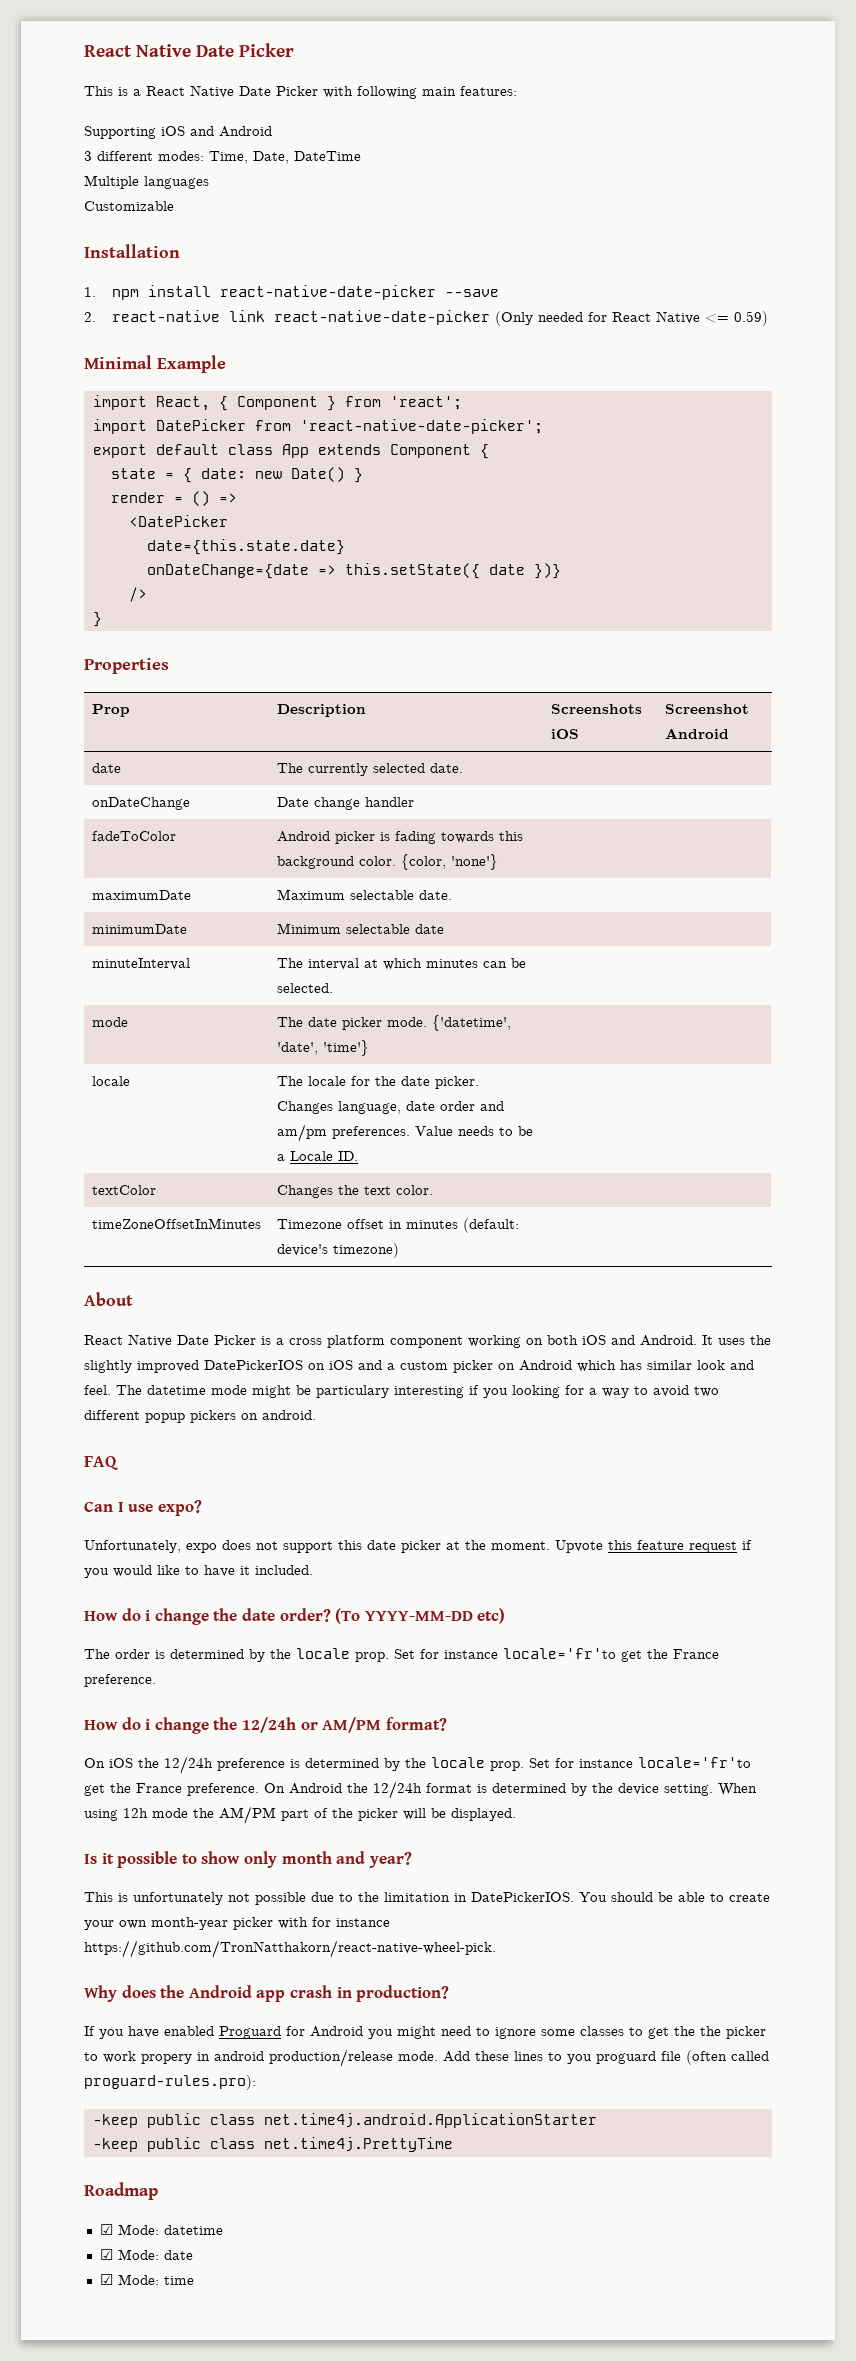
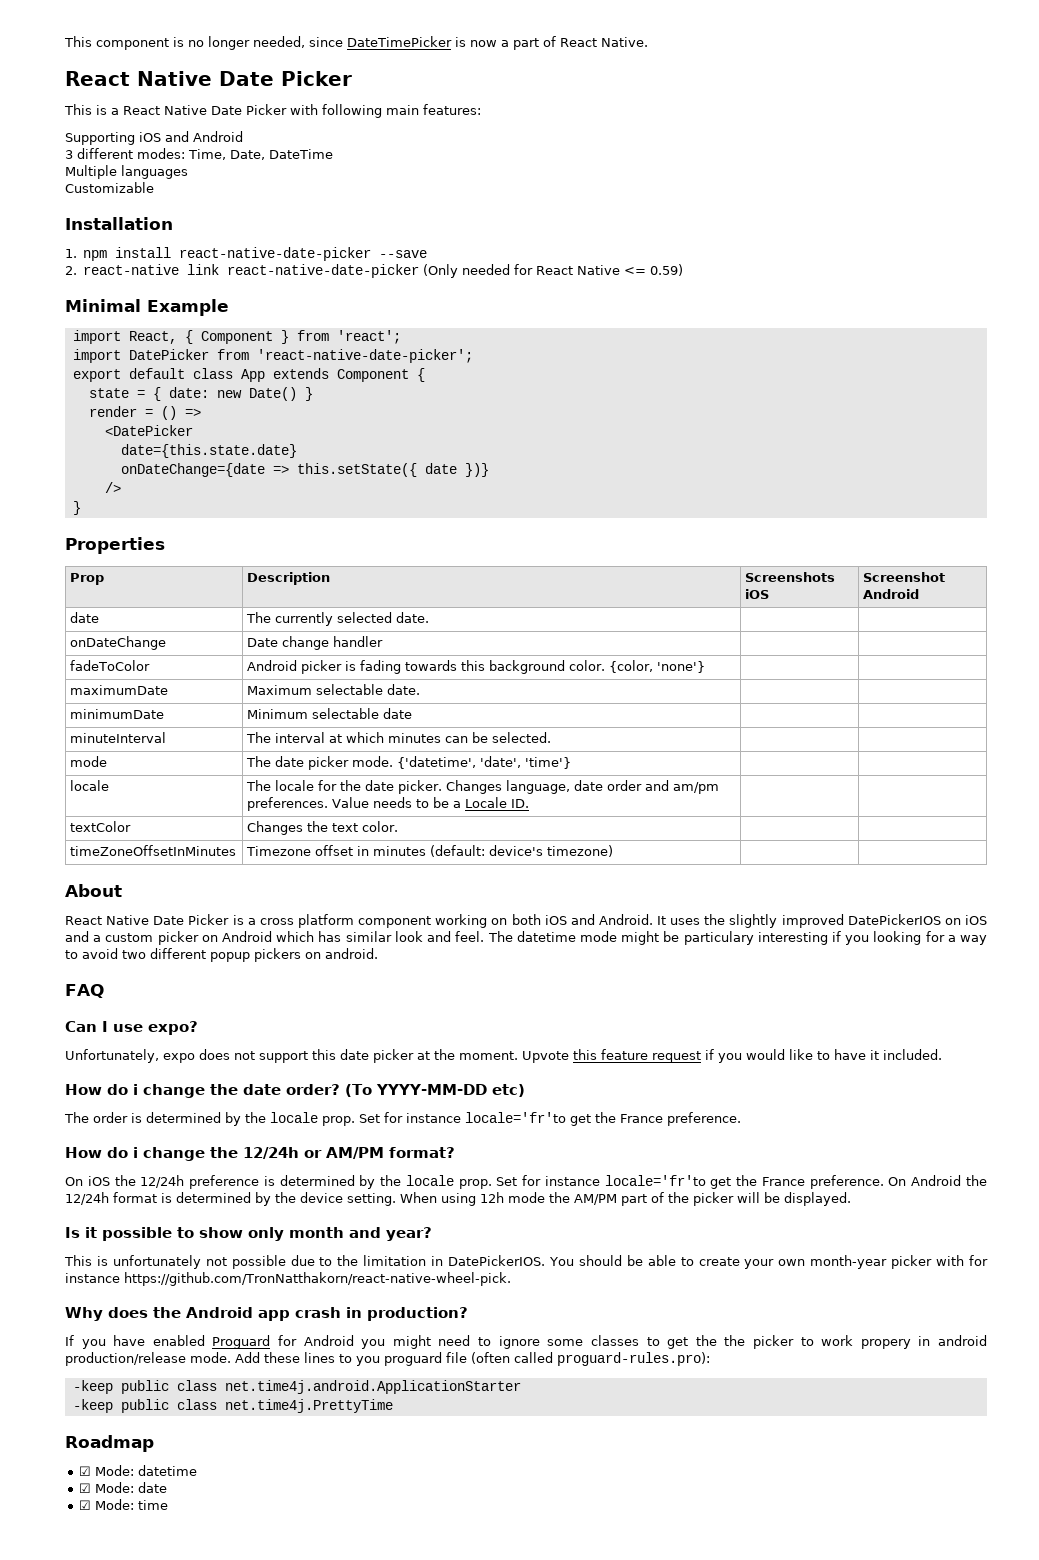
+ This component is no longer needed, since DateTimePicker is now a part of React Native.

